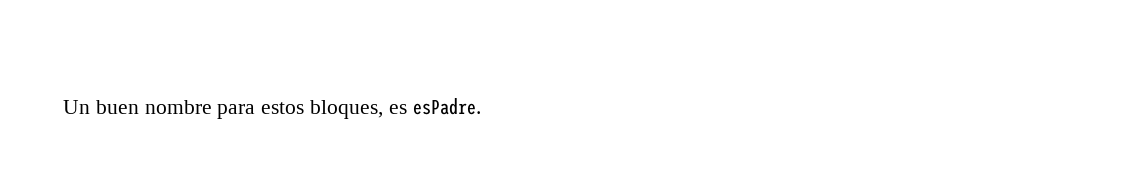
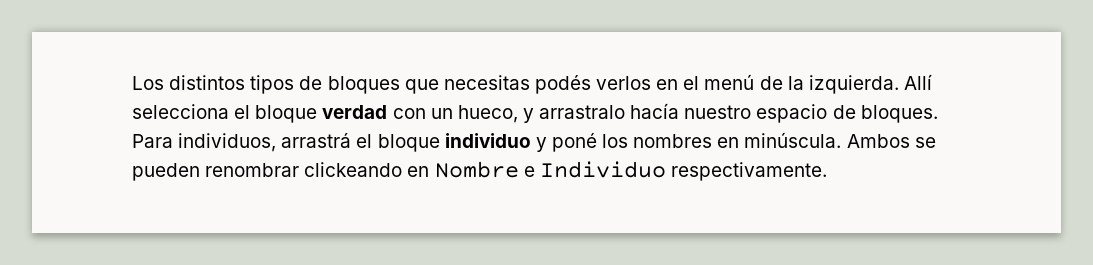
- Un buen nombre para estos bloques, es esPadre.
+ Los distintos tipos de bloques que necesitas podés verlos en el menú de la izquierda. Allí selecciona el bloque verdad con un hueco, y arrastralo hacía nuestro espacio de bloques. Para individuos, arrastrá el bloque individuo y poné los nombres en minúscula. Ambos se pueden renombrar clickeando en Nombre e Individuo respectivamente.

